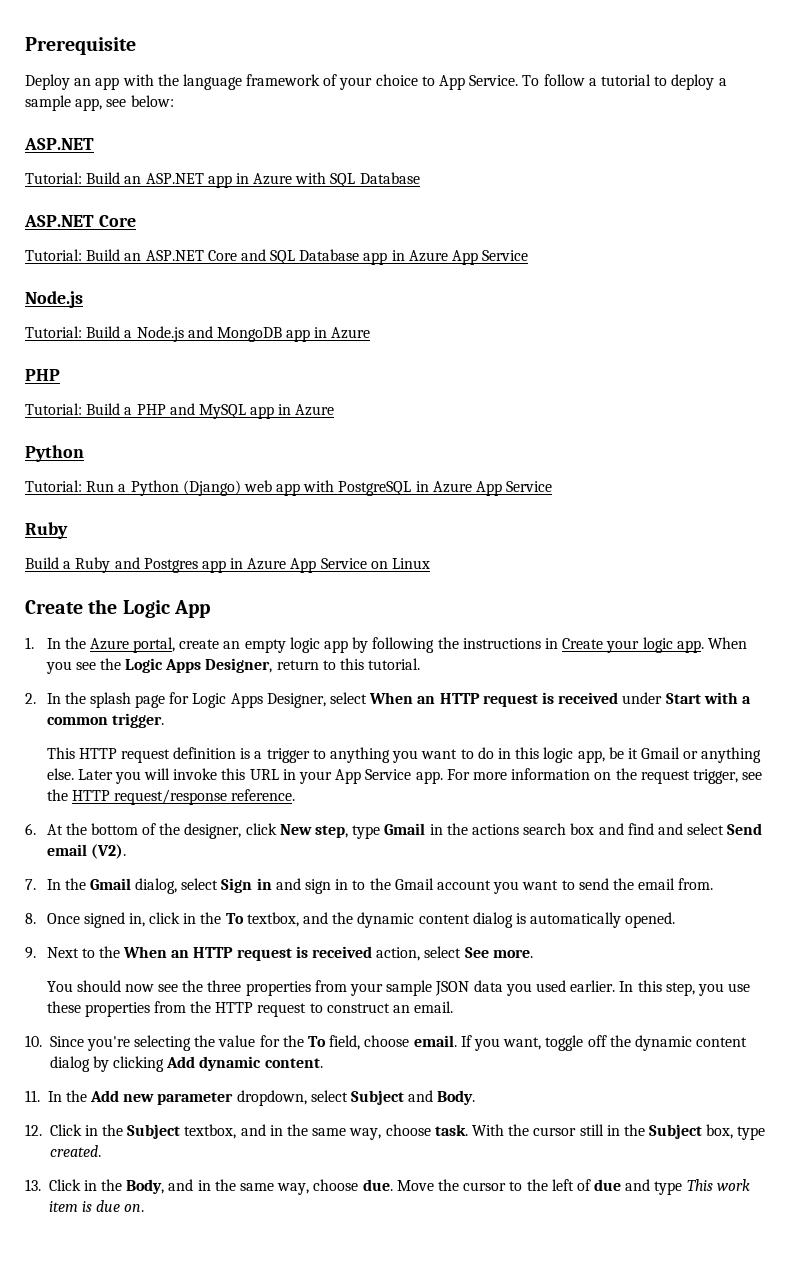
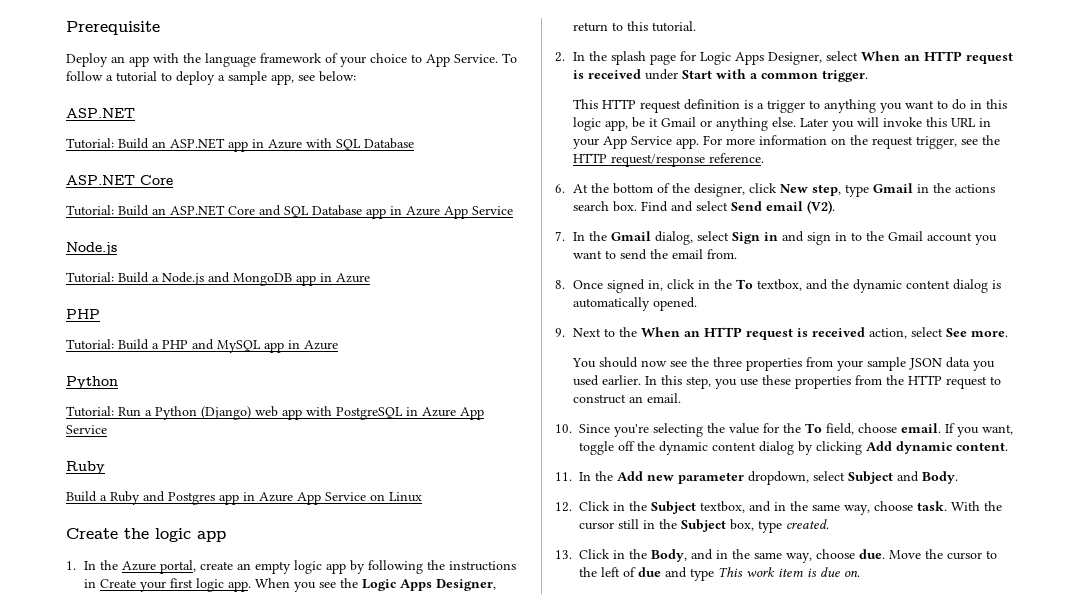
- Create the Logic App
+ Create the logic app
- 1. In the Azure portal, create an empty logic app by following the instructions in Create your logic app.
+ 1. In the Azure portal, create an empty logic app by following the instructions in Create your first logic app.
- 6. At the bottom of the designer, click New step, type Gmail in the actions search box and find and select Send email (V2).
+ 6. At the bottom of the designer, click New step, type Gmail in the actions search box. Find and select Send email (V2).

